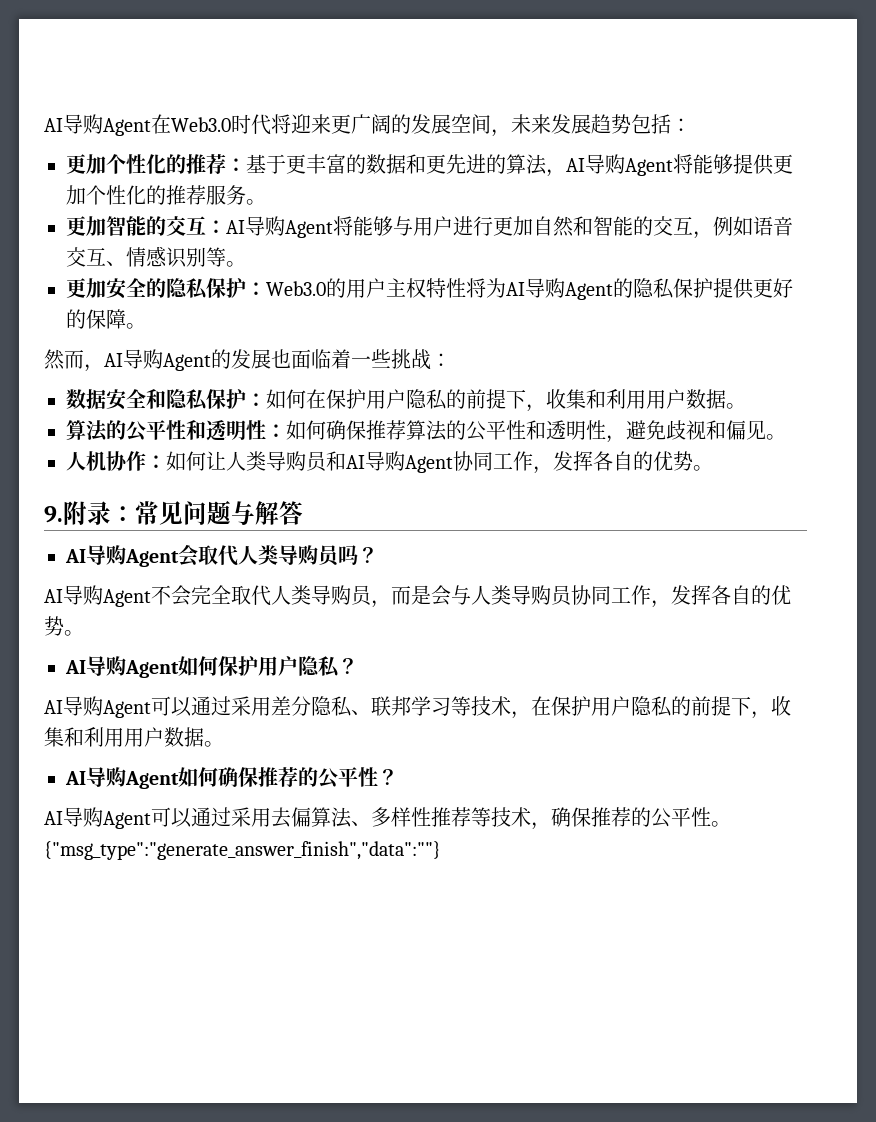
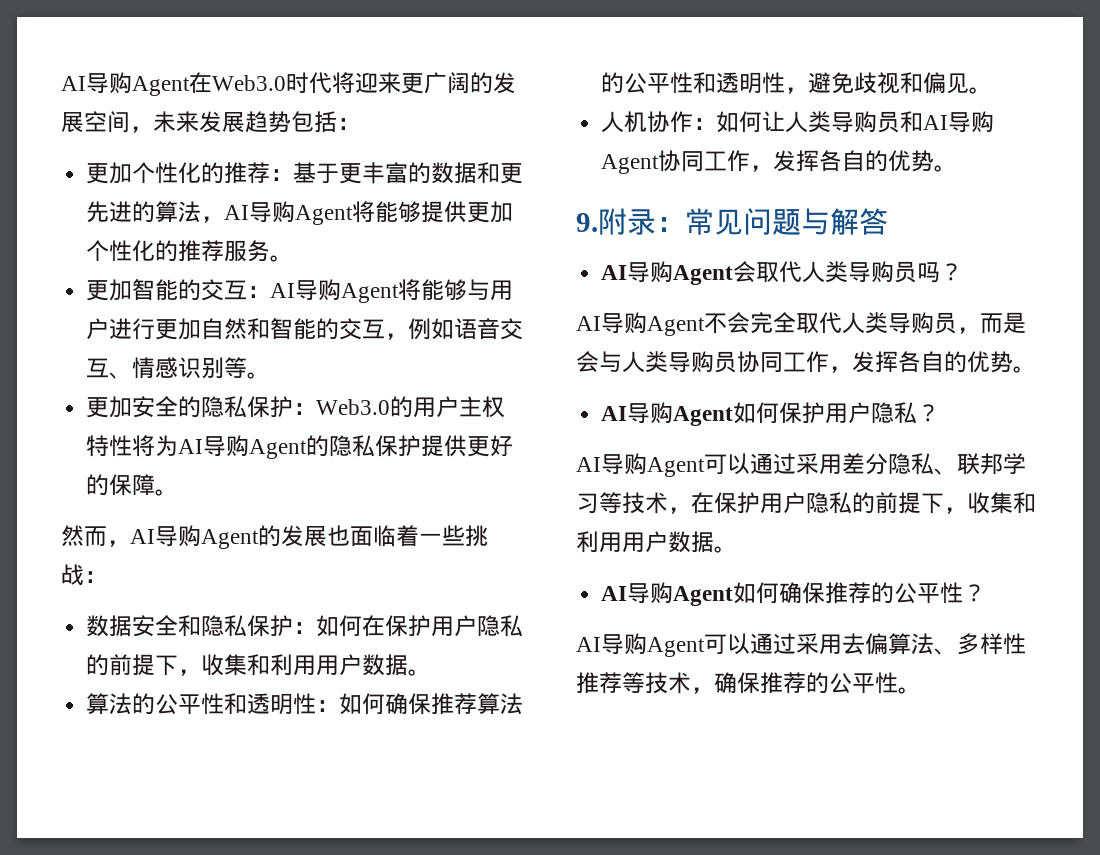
- {"msg_type":"generate_answer_finish","data":""}

